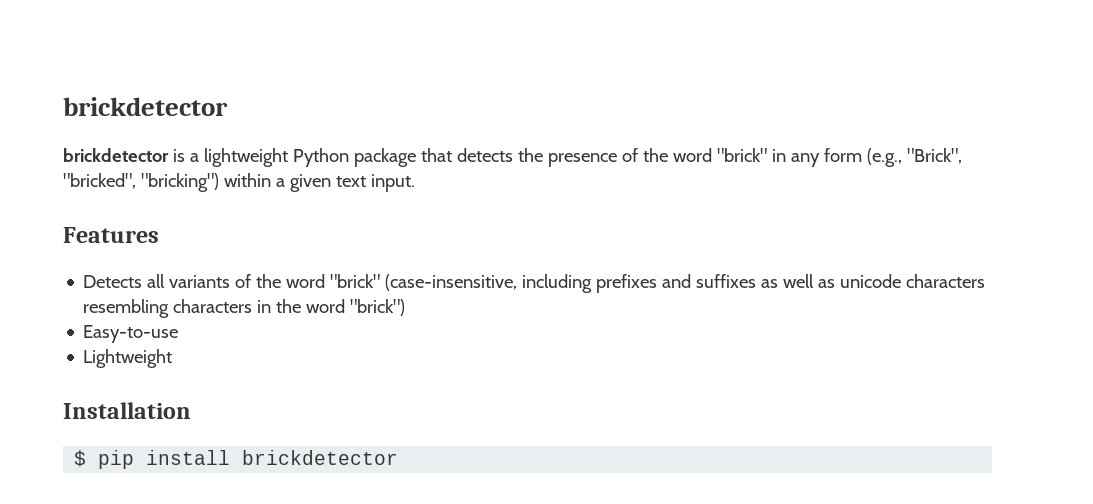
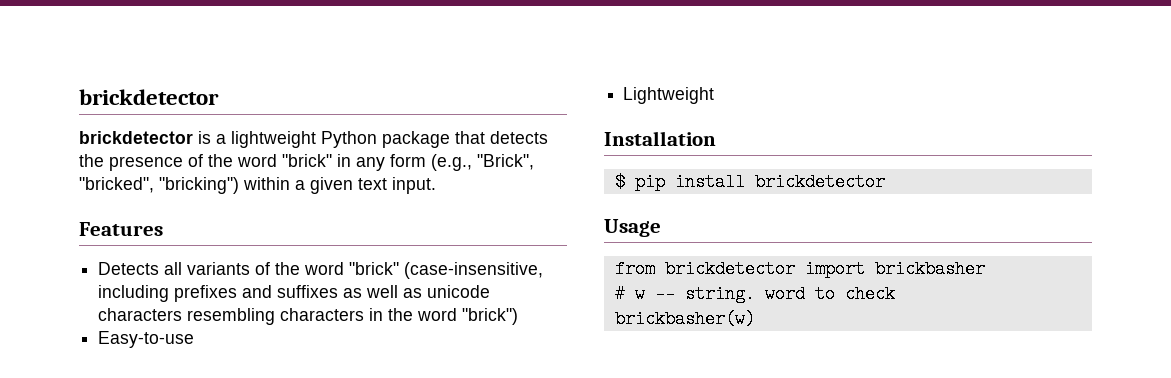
+ Usage
+ from brickdetector import brickbasher
+ # w -- string. word to check
+ brickbasher(w)

